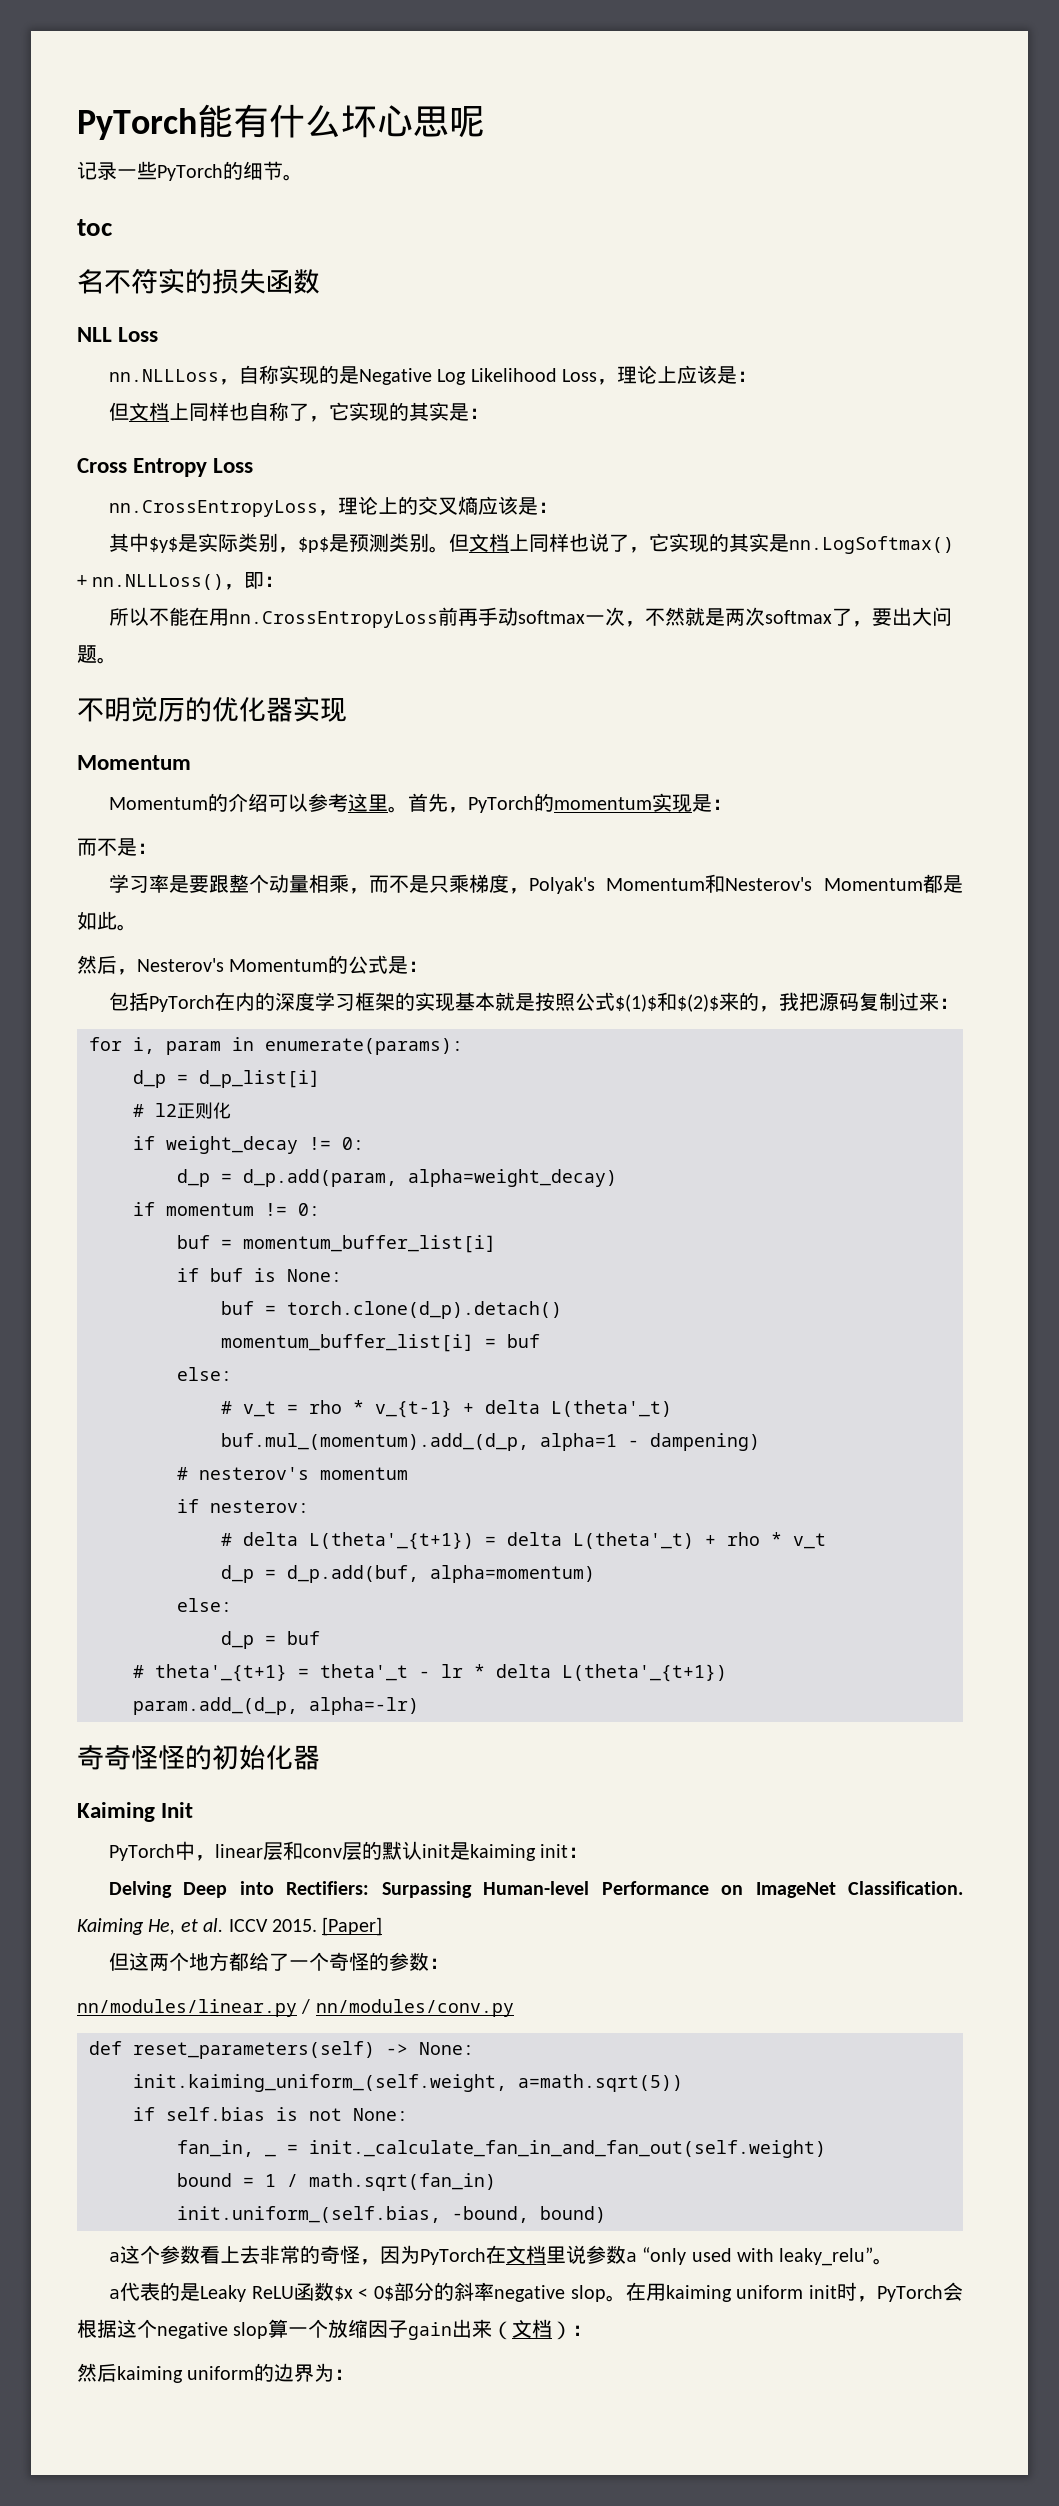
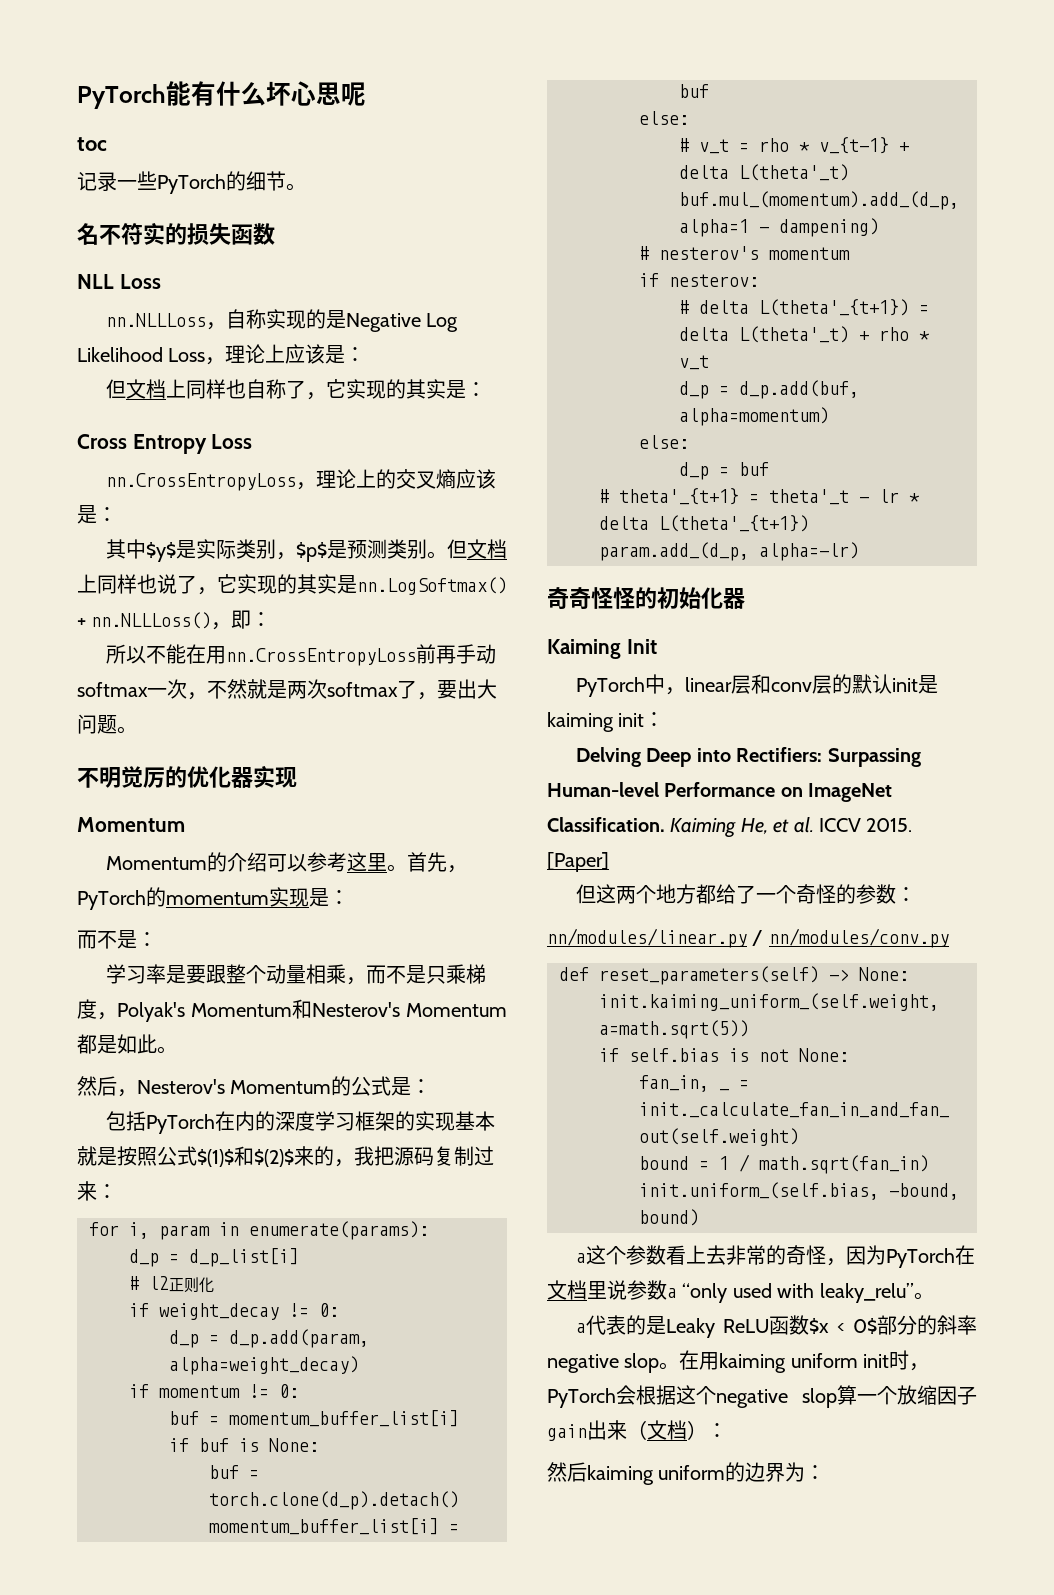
+ toc
- toc

